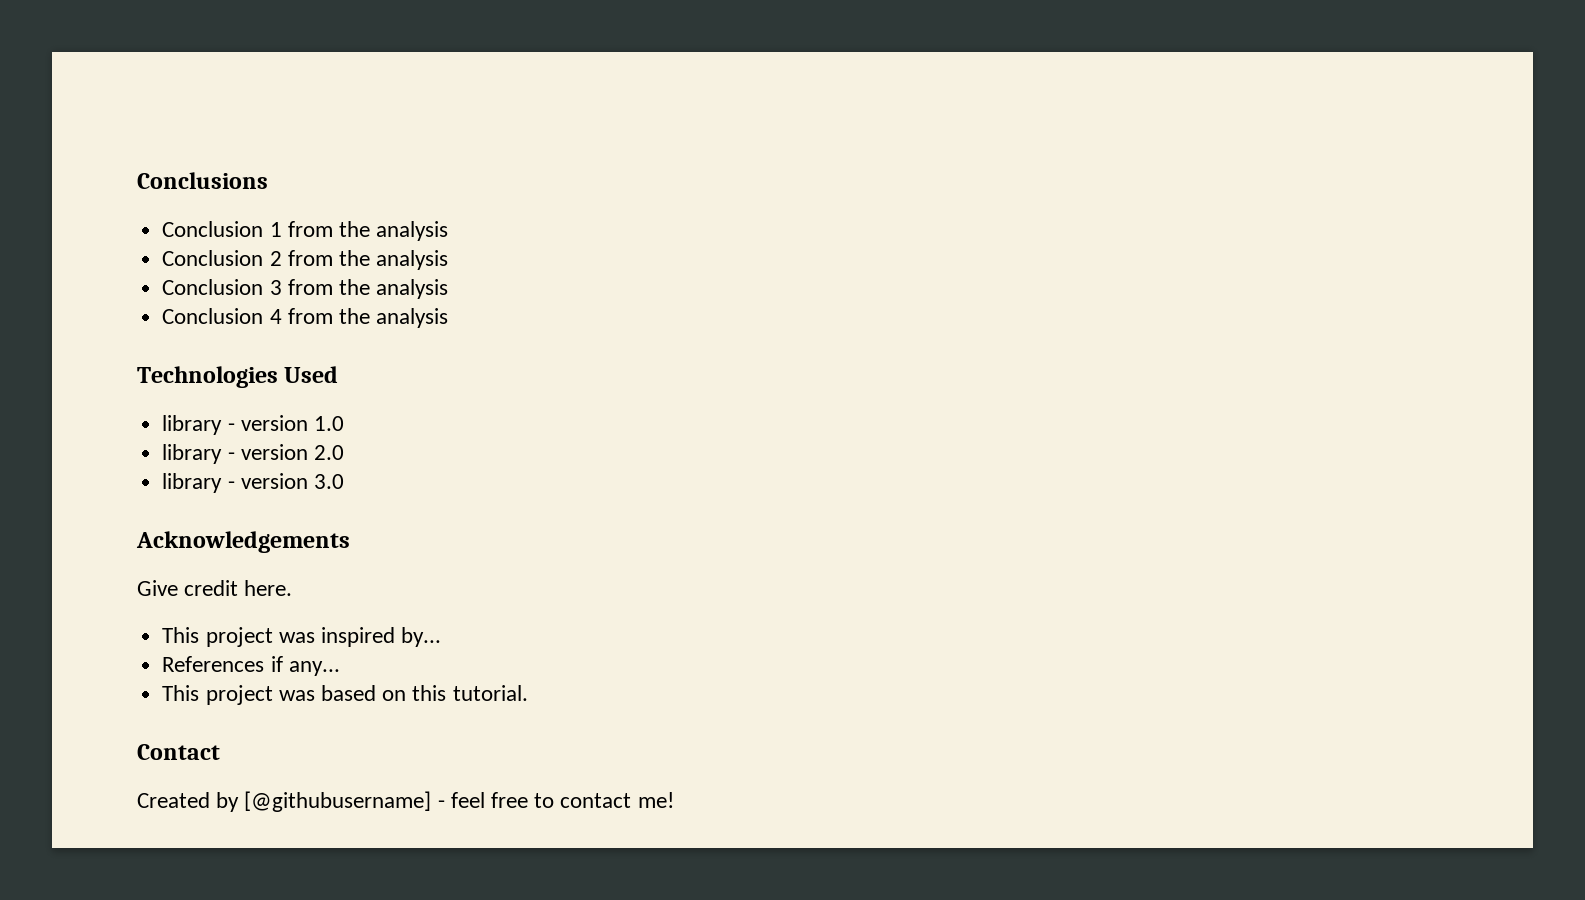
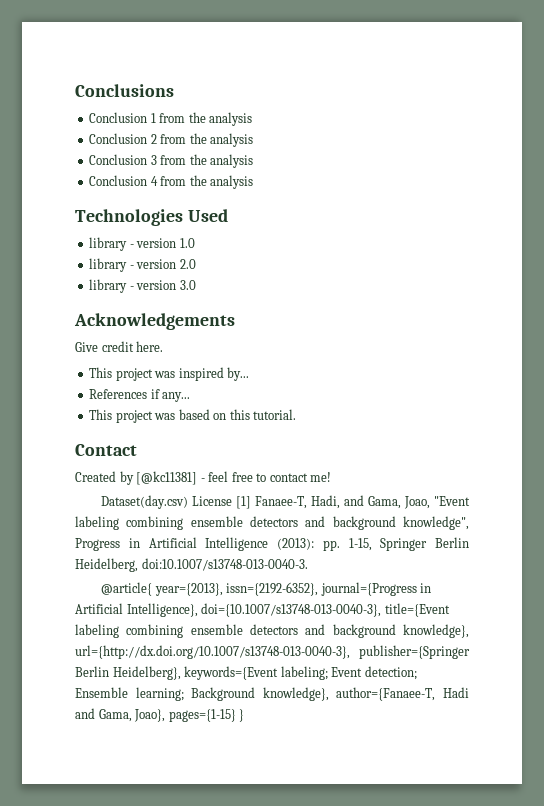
- Created by [@githubusername] - feel free to contact me!
+ Created by [@kc11381] - feel free to contact me!
+ Dataset(day.csv) License [1] Fanaee-T, Hadi, and Gama, Joao, "Event labeling combining ensemble detectors and background knowledge", Progress in Artificial Intelligence (2013): pp. 1-15, Springer Berlin Heidelberg, doi:10.1007/s13748-013-0040-3.
+ @article{ year={2013}, issn={2192-6352}, journal={Progress in Artificial Intelligence}, doi={10.1007/s13748-013-0040-3}, title={Event labeling combining ensemble detectors and background knowledge}, url={http://dx.doi.org/10.1007/s13748-013-0040-3}, publisher={Springer Berlin Heidelberg}, keywords={Event labeling; Event detection; Ensemble learning; Background knowledge}, author={Fanaee-T, Hadi and Gama, Joao}, pages={1-15} }

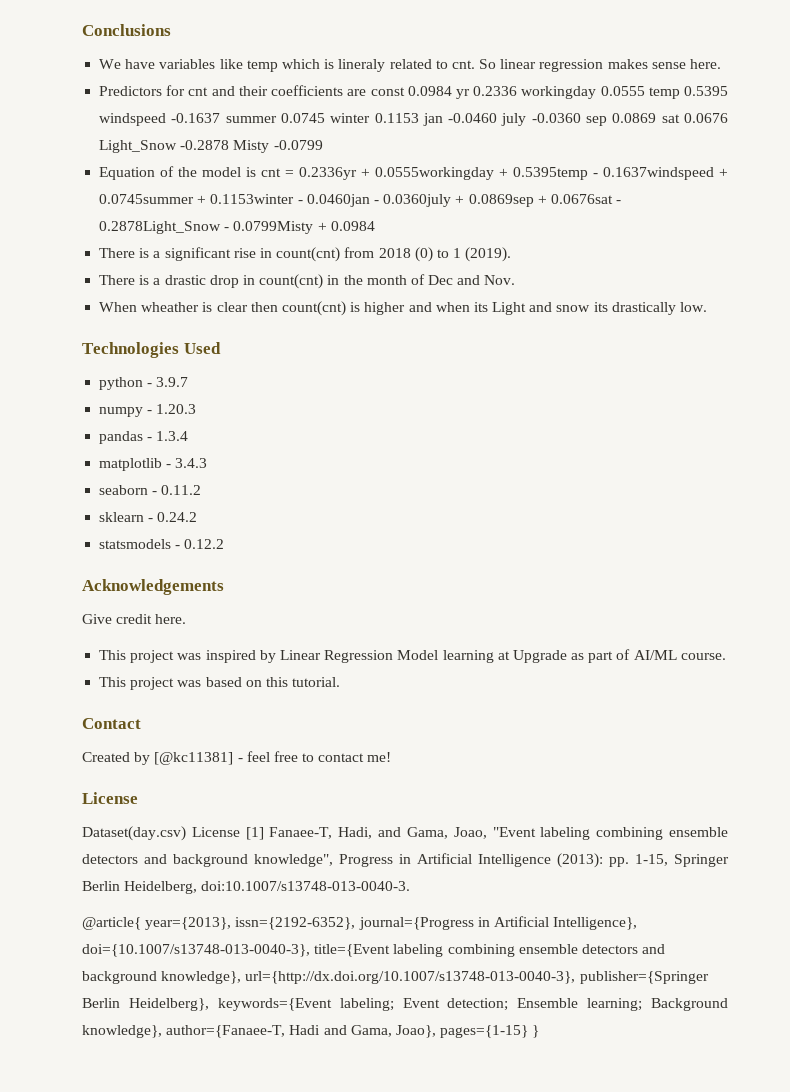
- Conclusion 1 from the analysis
- Conclusion 2 from the analysis
- Conclusion 3 from the analysis
- Conclusion 4 from the analysis
+ We have variables like temp which is lineraly related to cnt. So linear regression makes sense here.
+ Predictors for cnt and their coefficients are const 0.0984 yr 0.2336 workingday 0.0555 temp 0.5395 windspeed -0.1637 summer 0.0745 winter 0.1153 jan -0.0460 july -0.0360 sep 0.0869 sat 0.0676 Light_Snow -0.2878 Misty -0.0799
+ Equation of the model is cnt = 0.2336yr + 0.0555workingday + 0.5395temp - 0.1637windspeed + 0.0745summer + 0.1153winter - 0.0460jan - 0.0360july + 0.0869sep + 0.0676sat - 0.2878Light_Snow - 0.0799Misty + 0.0984
+ There is a significant rise in count(cnt) from 2018 (0) to 1 (2019).
+ There is a drastic drop in count(cnt) in the month of Dec and Nov.
+ When wheather is clear then count(cnt) is higher and when its Light and snow its drastically low.
  Technologies Used
- library - version 1.0
- library - version 2.0
- library - version 3.0
+ python - 3.9.7
+ numpy - 1.20.3
+ pandas - 1.3.4
+ matplotlib - 3.4.3
+ seaborn - 0.11.2
+ sklearn - 0.24.2
+ statsmodels - 0.12.2
- This project was inspired by...
- References if any...
+ This project was inspired by Linear Regression Model learning at Upgrade as part of AI/ML course.
  Created by [@kc11381] - feel free to contact me!
+ License

